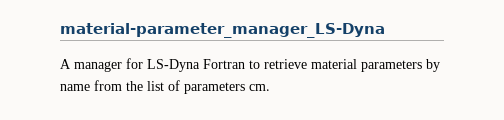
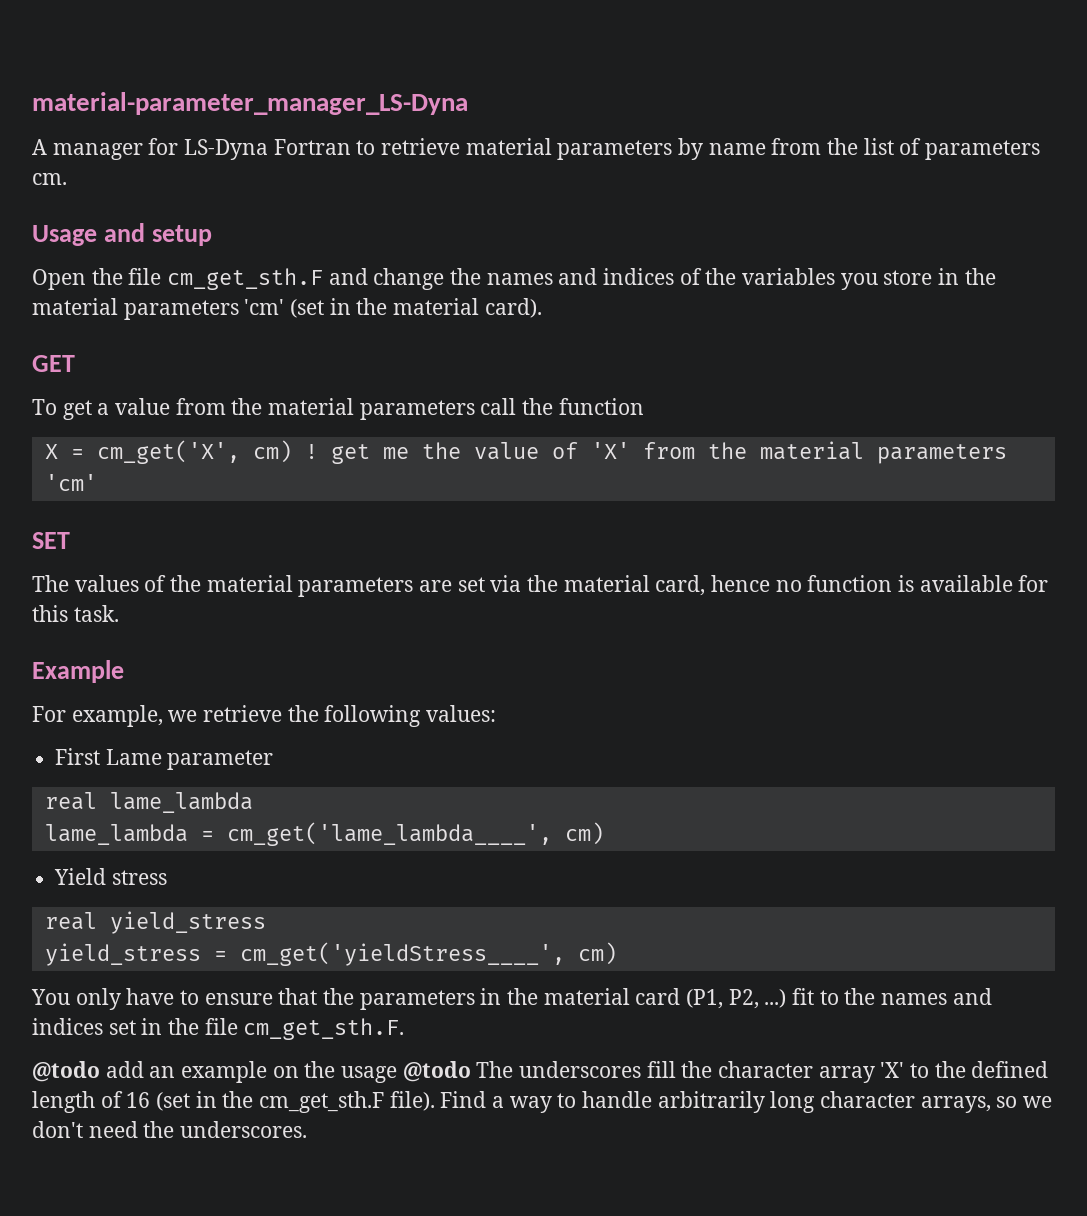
+ Usage and setup
+ Open the file cm_get_sth.F and change the names and indices of the variables you store in the material parameters 'cm' (set in the material card).
+ GET
+ To get a value from the material parameters call the function
+ X = cm_get('X', cm) ! get me the value of 'X' from the material parameters 'cm'
+ SET
+ The values of the material parameters are set via the material card, hence no function is available for this task.
+ Example
+ For example, we retrieve the following values:
+ First Lame parameter
+ real lame_lambda
+ lame_lambda = cm_get('lame_lambda____', cm)
+ Yield stress
+ real yield_stress
+ yield_stress = cm_get('yieldStress____', cm)
+ You only have to ensure that the parameters in the material card (P1, P2, ...) fit to the names and indices set in the file cm_get_sth.F.
+ @todo add an example on the usage @todo The underscores fill the character array 'X' to the defined length of 16 (set in the cm_get_sth.F file). Find a way to handle arbitrarily long character arrays, so we don't need the underscores.

